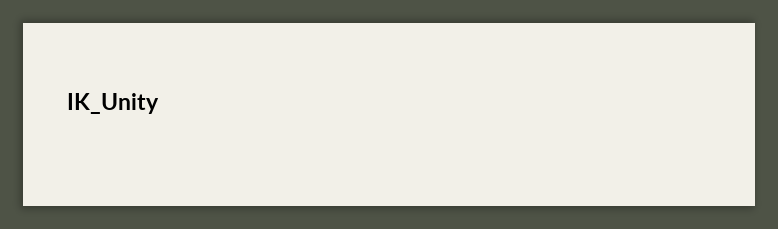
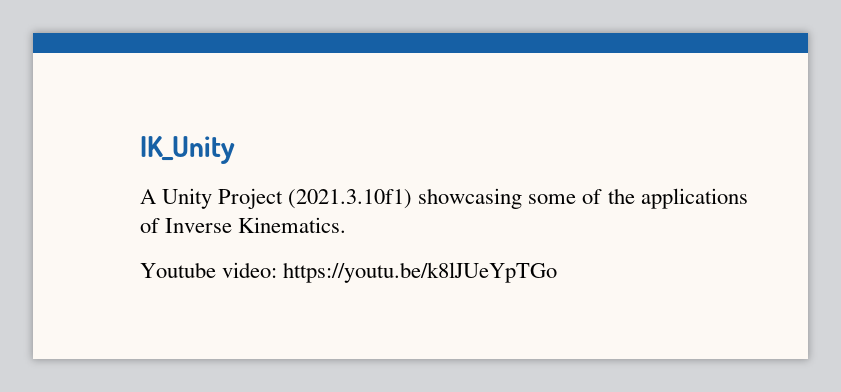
+ A Unity Project (2021.3.10f1) showcasing some of the applications of Inverse Kinematics.
+ Youtube video: https://youtu.be/k8lJUeYpTGo

